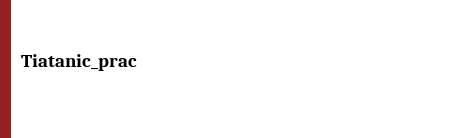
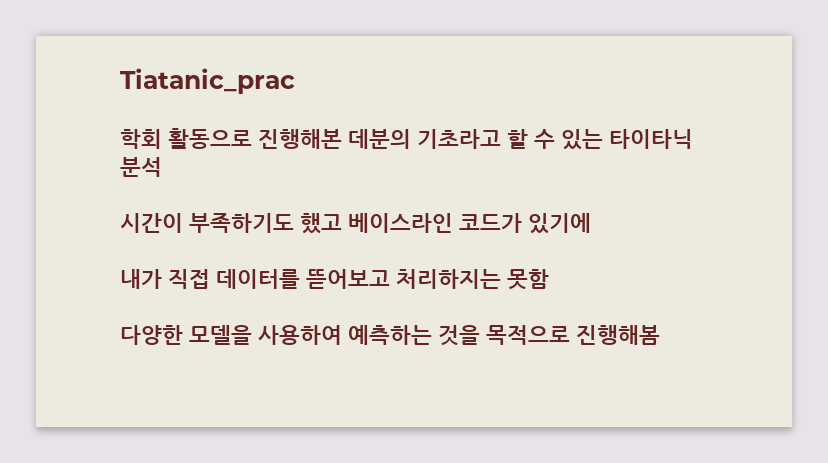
+ 학회 활동으로 진행해본 데분의 기초라고 할 수 있는 타이타닉 분석
+ 시간이 부족하기도 했고 베이스라인 코드가 있기에
+ 내가 직접 데이터를 뜯어보고 처리하지는 못함
+ 다양한 모델을 사용하여 예측하는 것을 목적으로 진행해봄

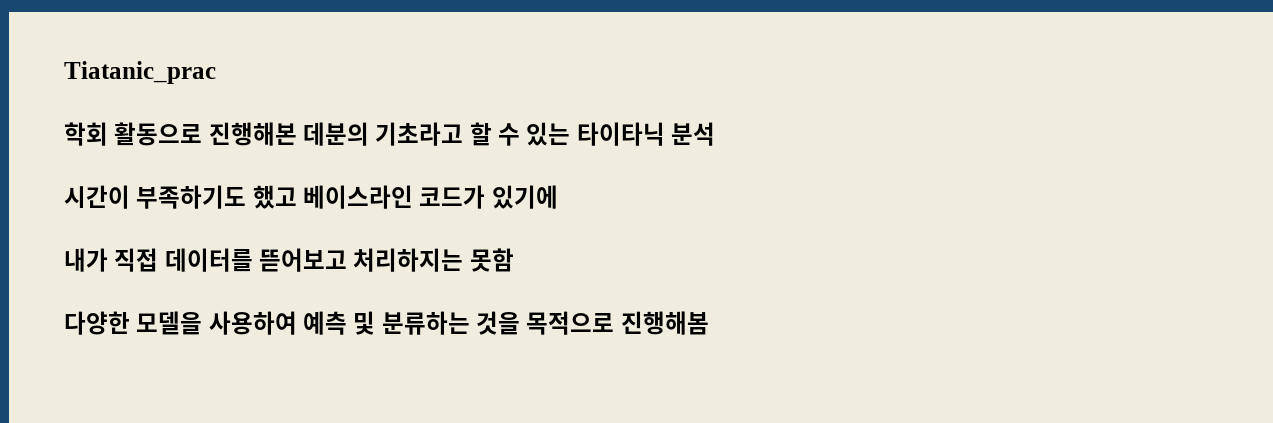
- 다양한 모델을 사용하여 예측하는 것을 목적으로 진행해봄
+ 다양한 모델을 사용하여 예측 및 분류하는 것을 목적으로 진행해봄

